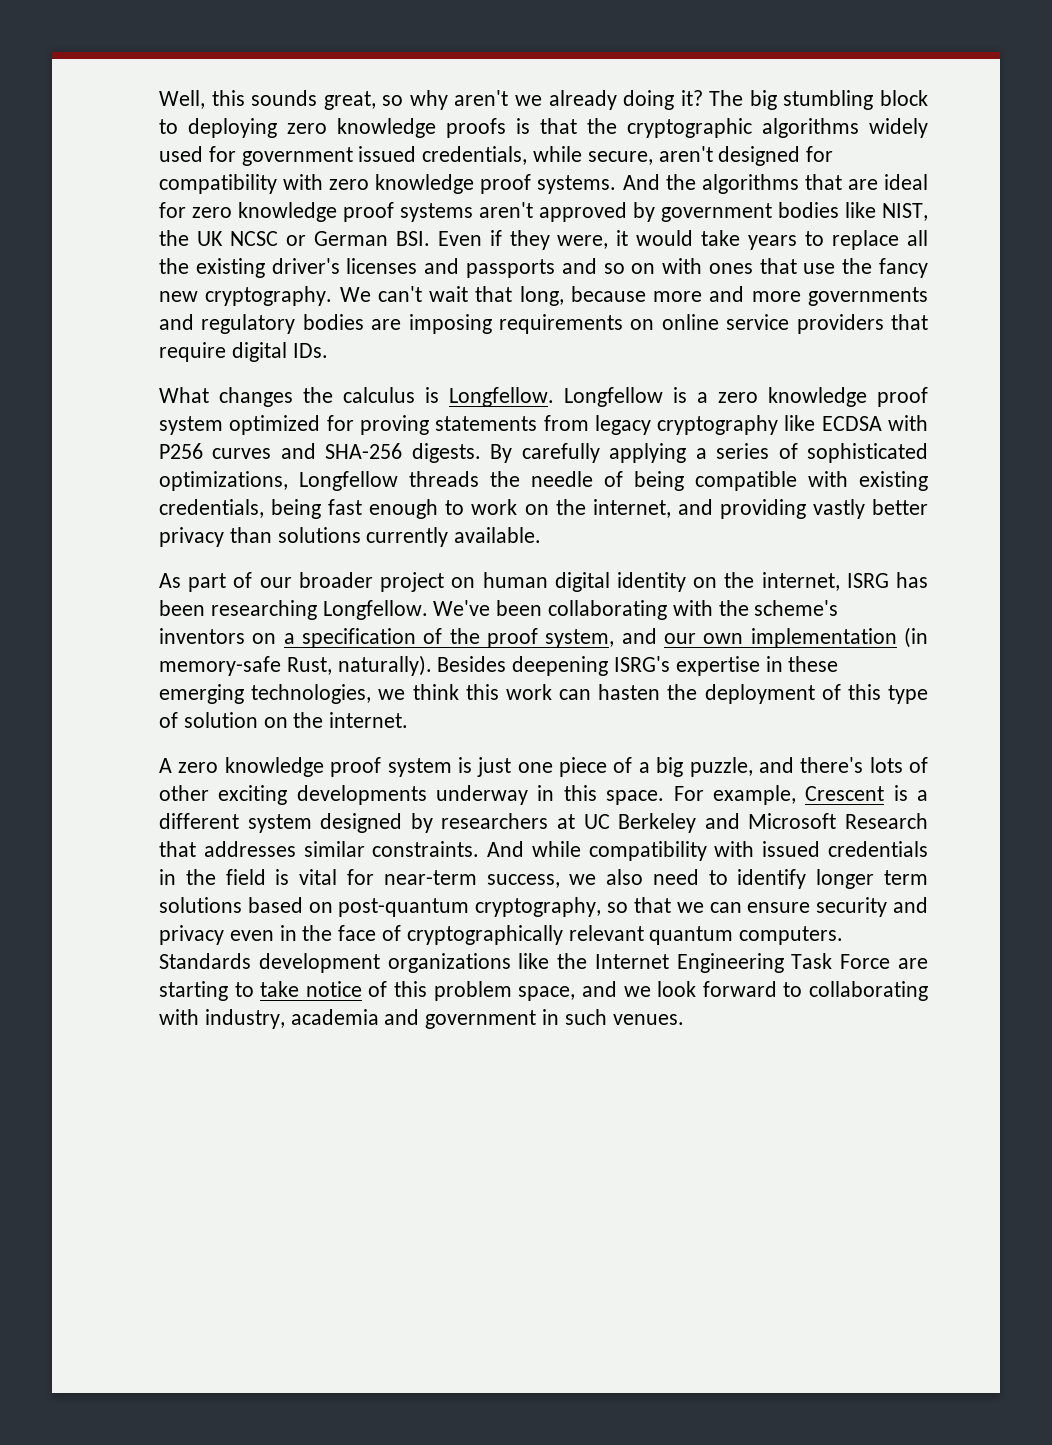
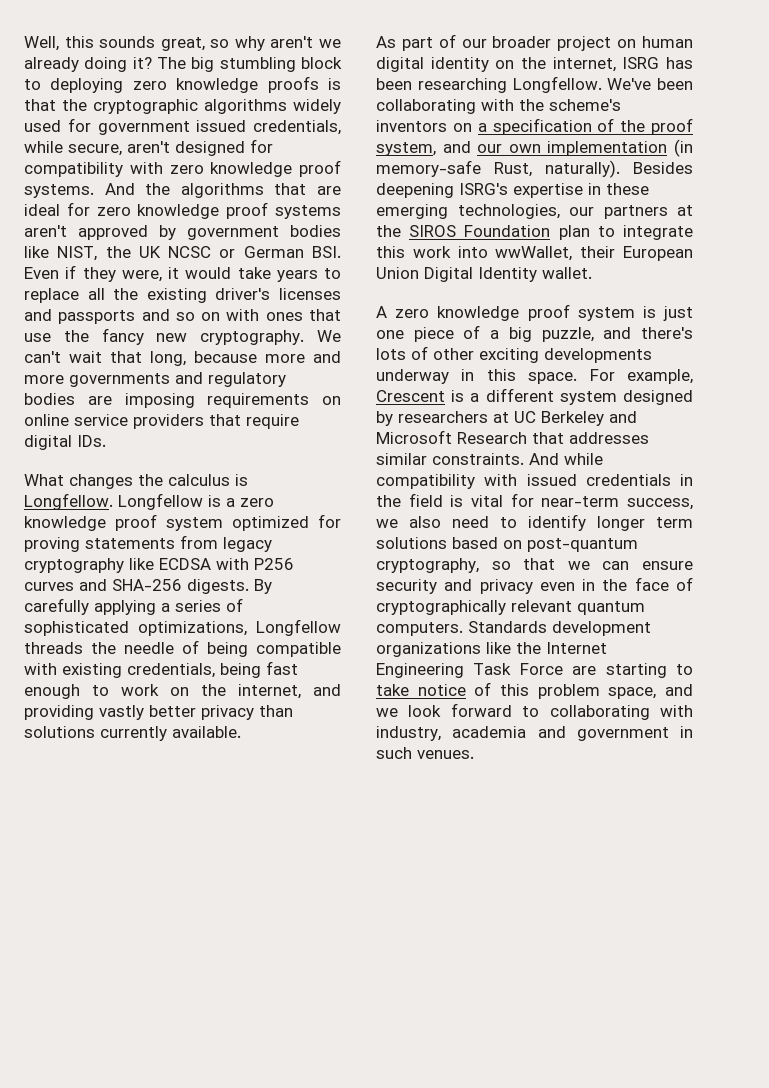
- Besides deepening ISRG's expertise in these emerging technologies, we think this work can hasten the deployment of this type of solution on the internet.
+ Besides deepening ISRG's expertise in these emerging technologies, our partners at the SIROS Foundation plan to integrate this work into wwWallet, their European Union Digital Identity wallet.

